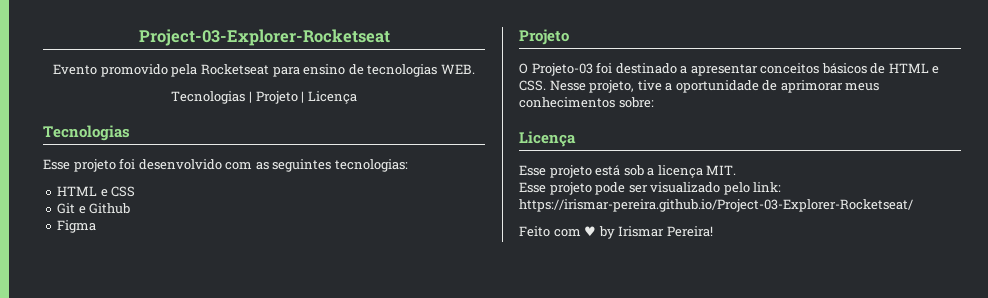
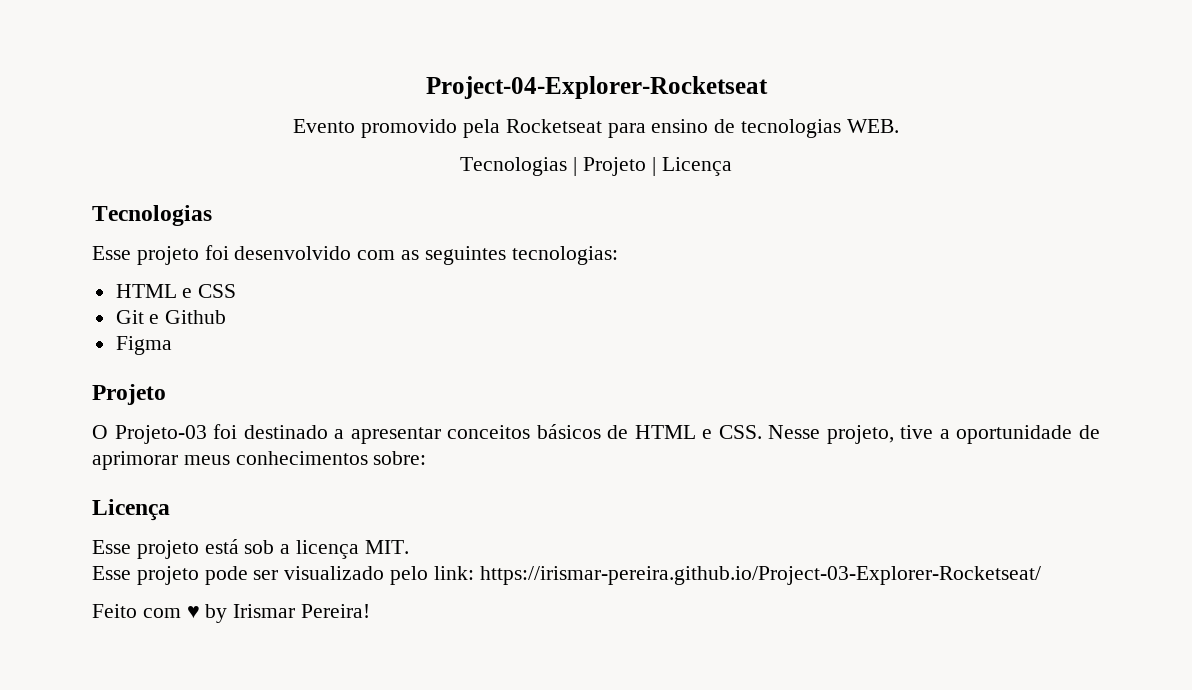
- Project-03-Explorer-Rocketseat
+ Project-04-Explorer-Rocketseat

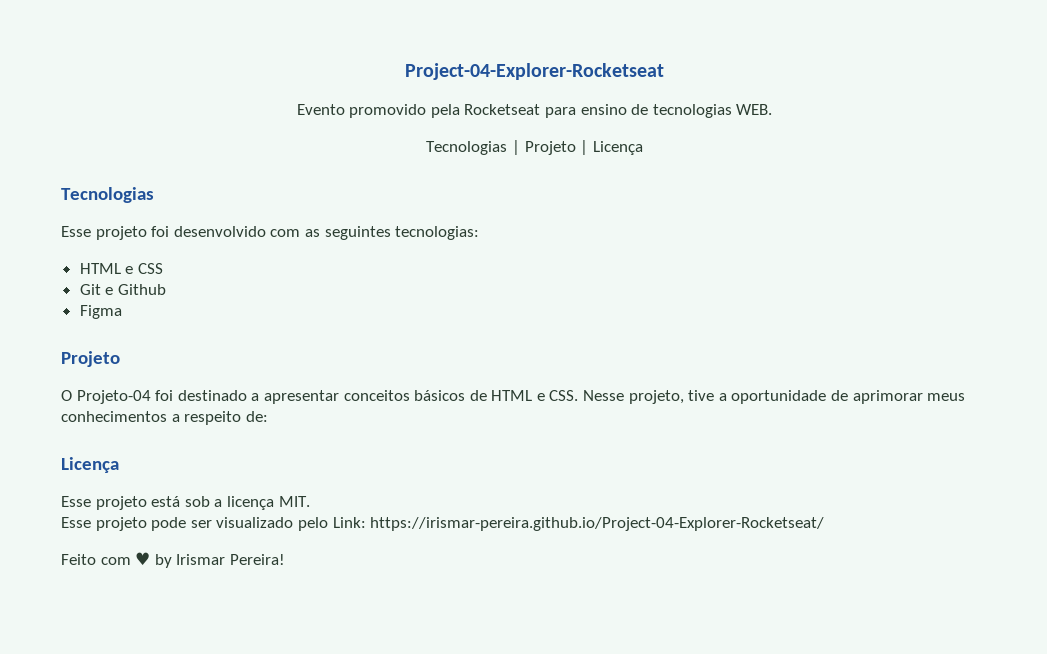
- O Projeto-03 foi destinado a apresentar conceitos básicos de HTML e CSS. Nesse projeto, tive a oportunidade de aprimorar meus conhecimentos sobre:
+ O Projeto-04 foi destinado a apresentar conceitos básicos de HTML e CSS. Nesse projeto, tive a oportunidade de aprimorar meus conhecimentos a respeito de:
- Esse projeto pode ser visualizado pelo link: https://irismar-pereira.github.io/Project-03-Explorer-Rocketseat/
+ Esse projeto pode ser visualizado pelo Link: https://irismar-pereira.github.io/Project-04-Explorer-Rocketseat/

